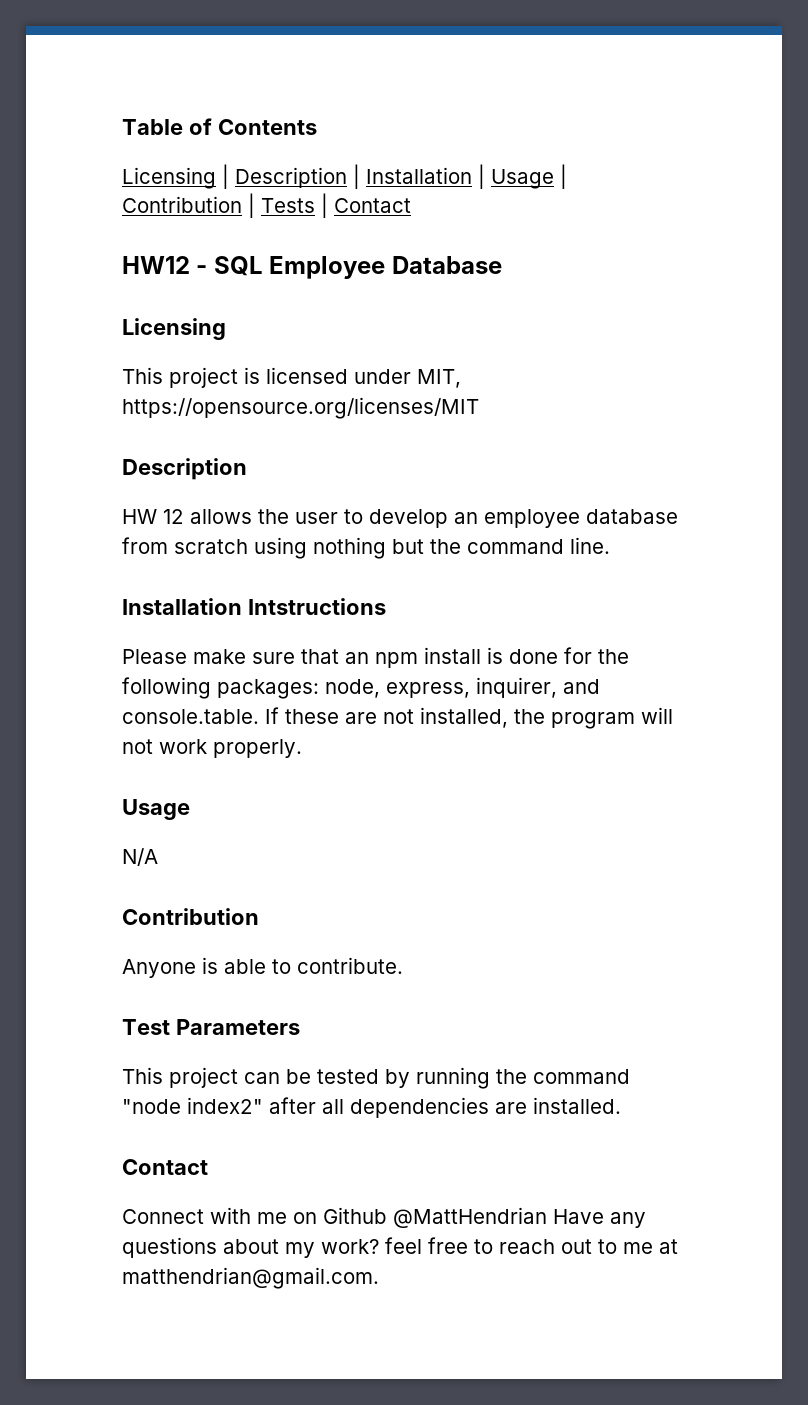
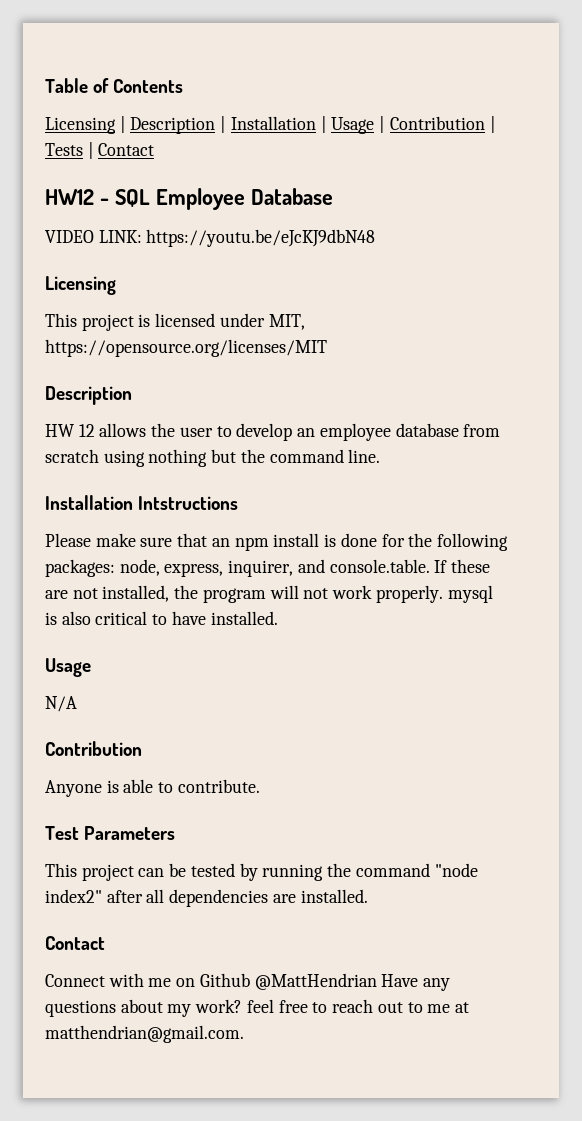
+ VIDEO LINK: https://youtu.be/eJcKJ9dbN48
- Please make sure that an npm install is done for the following packages: node, express, inquirer, and console.table. If these are not installed, the program will not work properly.
+ Please make sure that an npm install is done for the following packages: node, express, inquirer, and console.table. If these are not installed, the program will not work properly. mysql is also critical to have installed.

